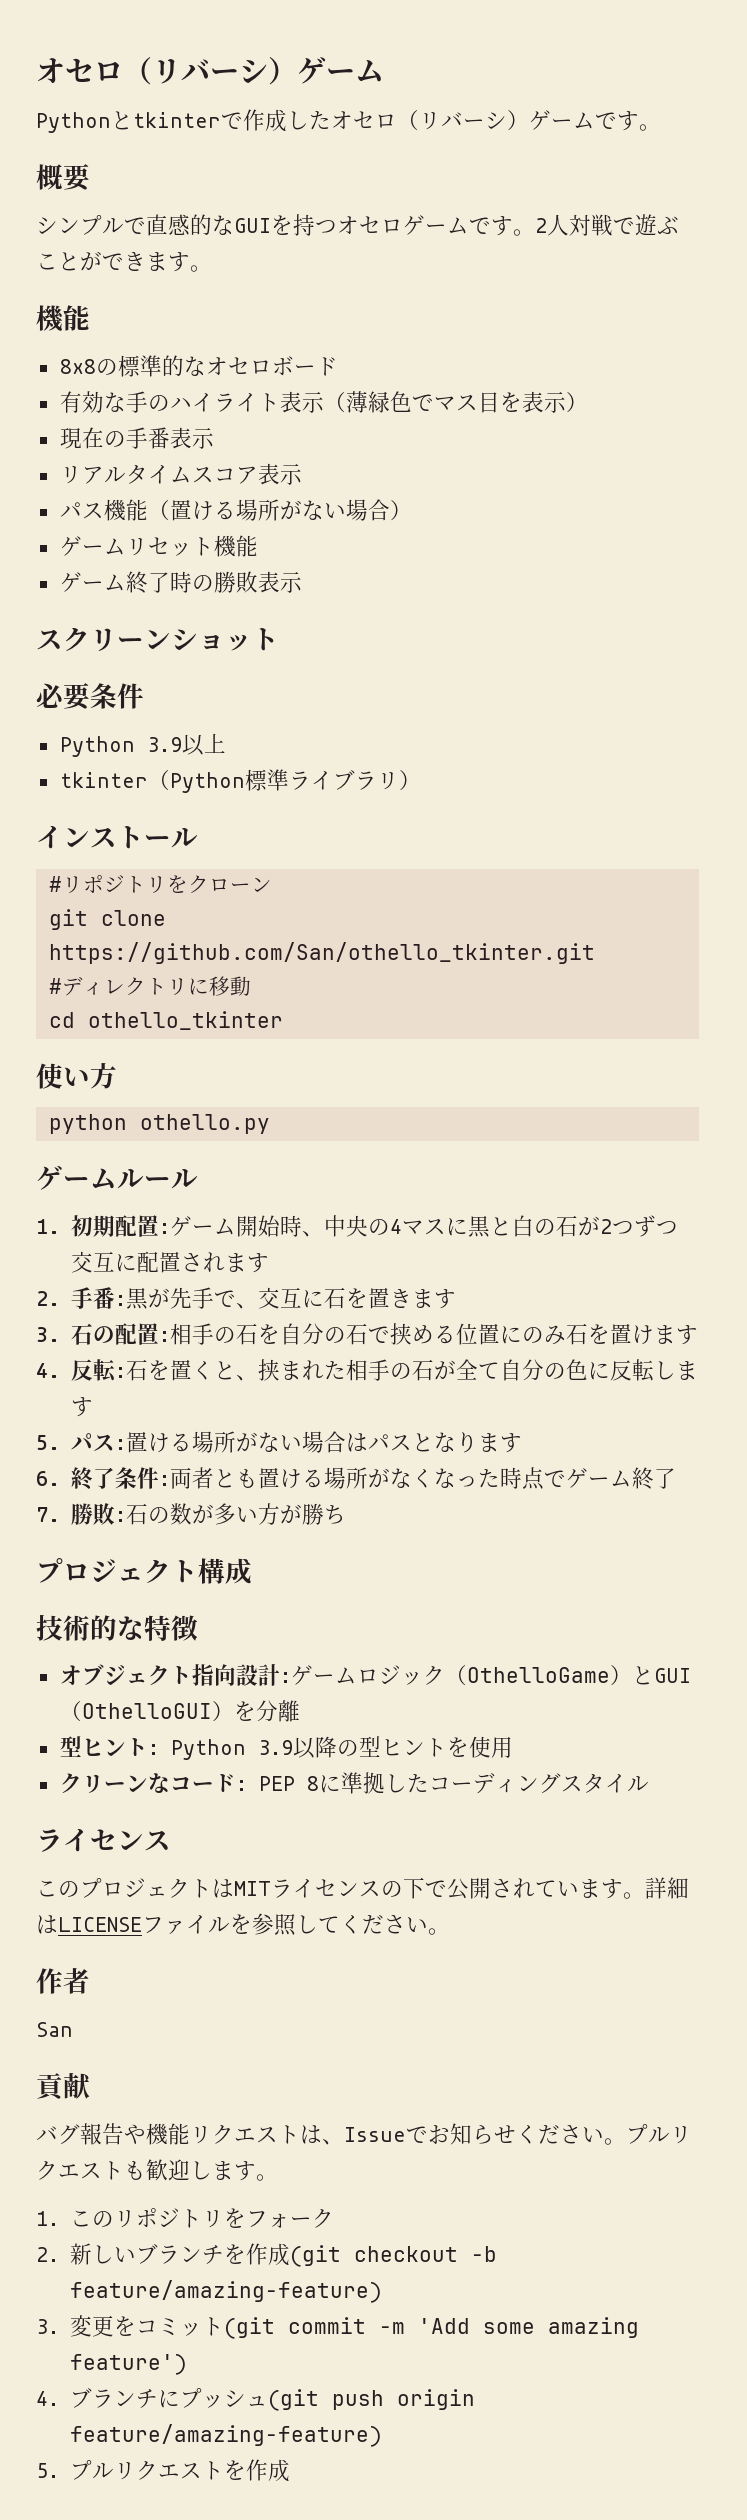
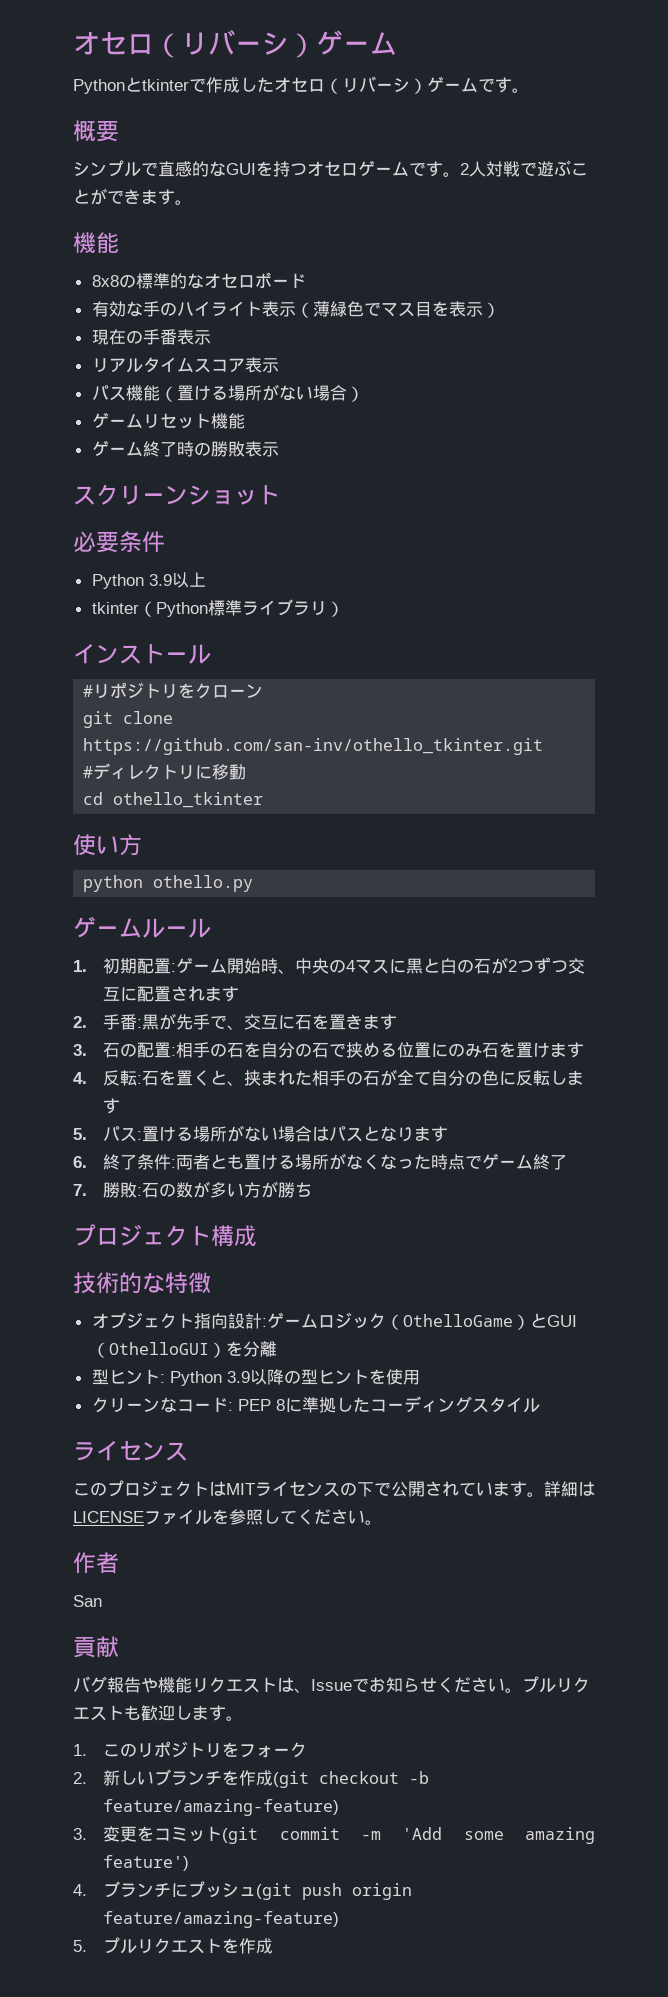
- git clone https://github.com/San/othello_tkinter.git
+ git clone https://github.com/san-inv/othello_tkinter.git

